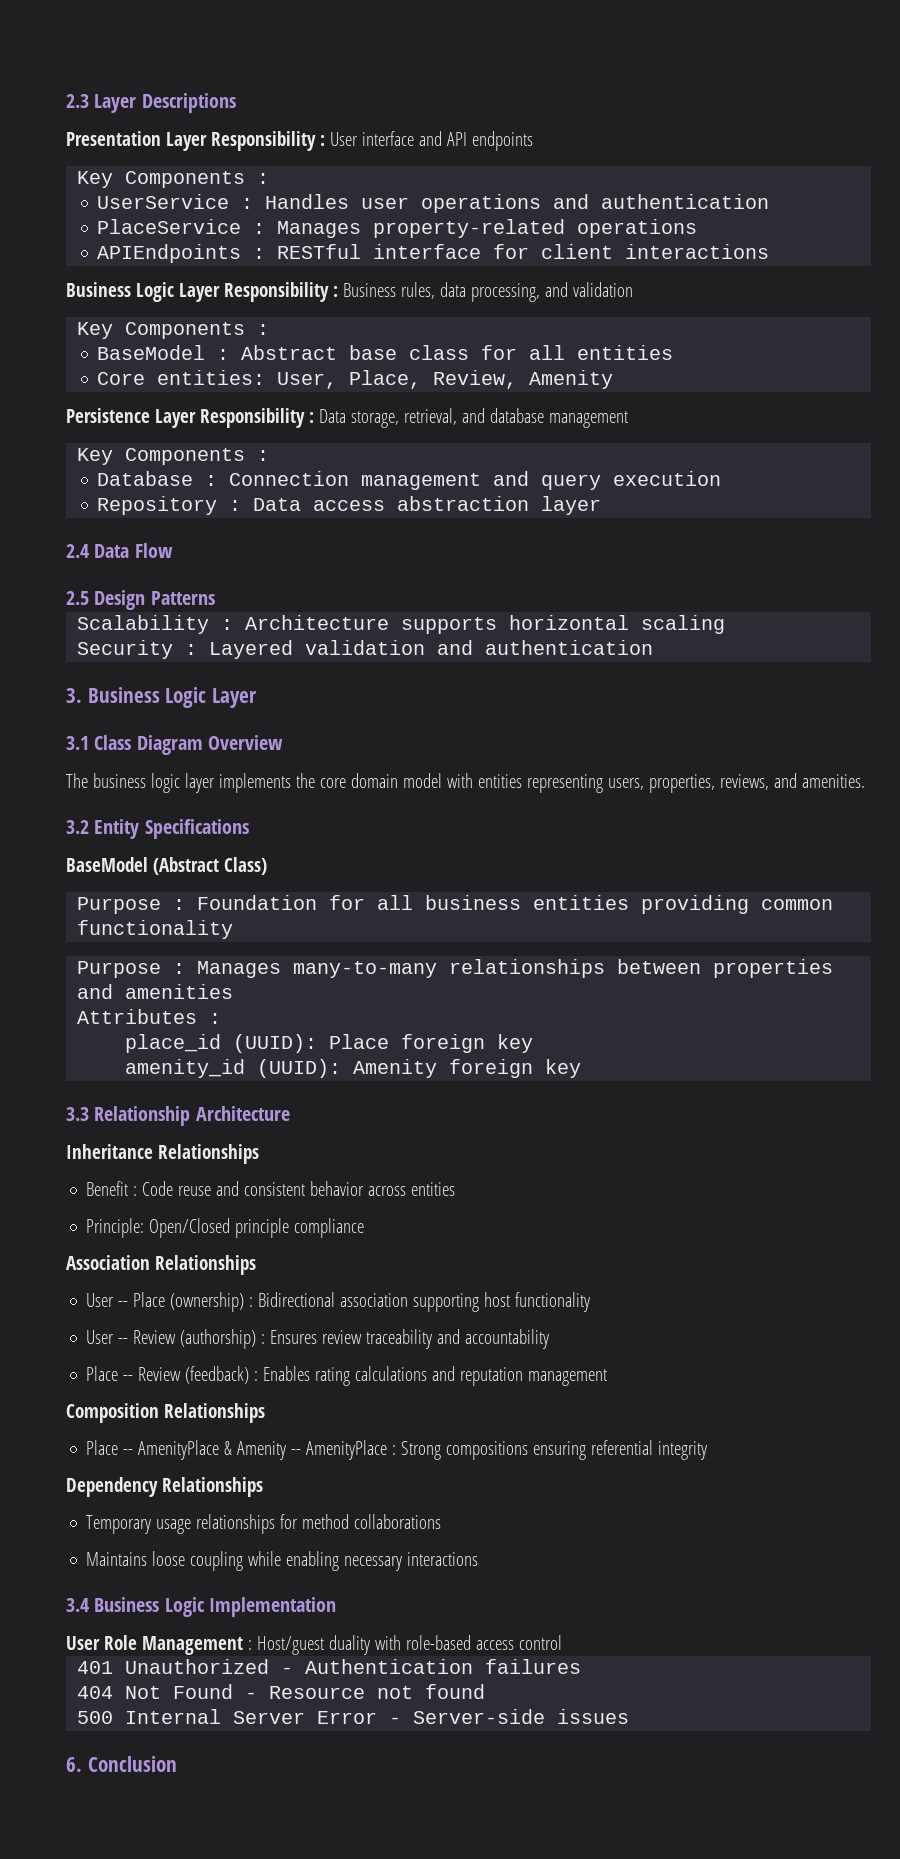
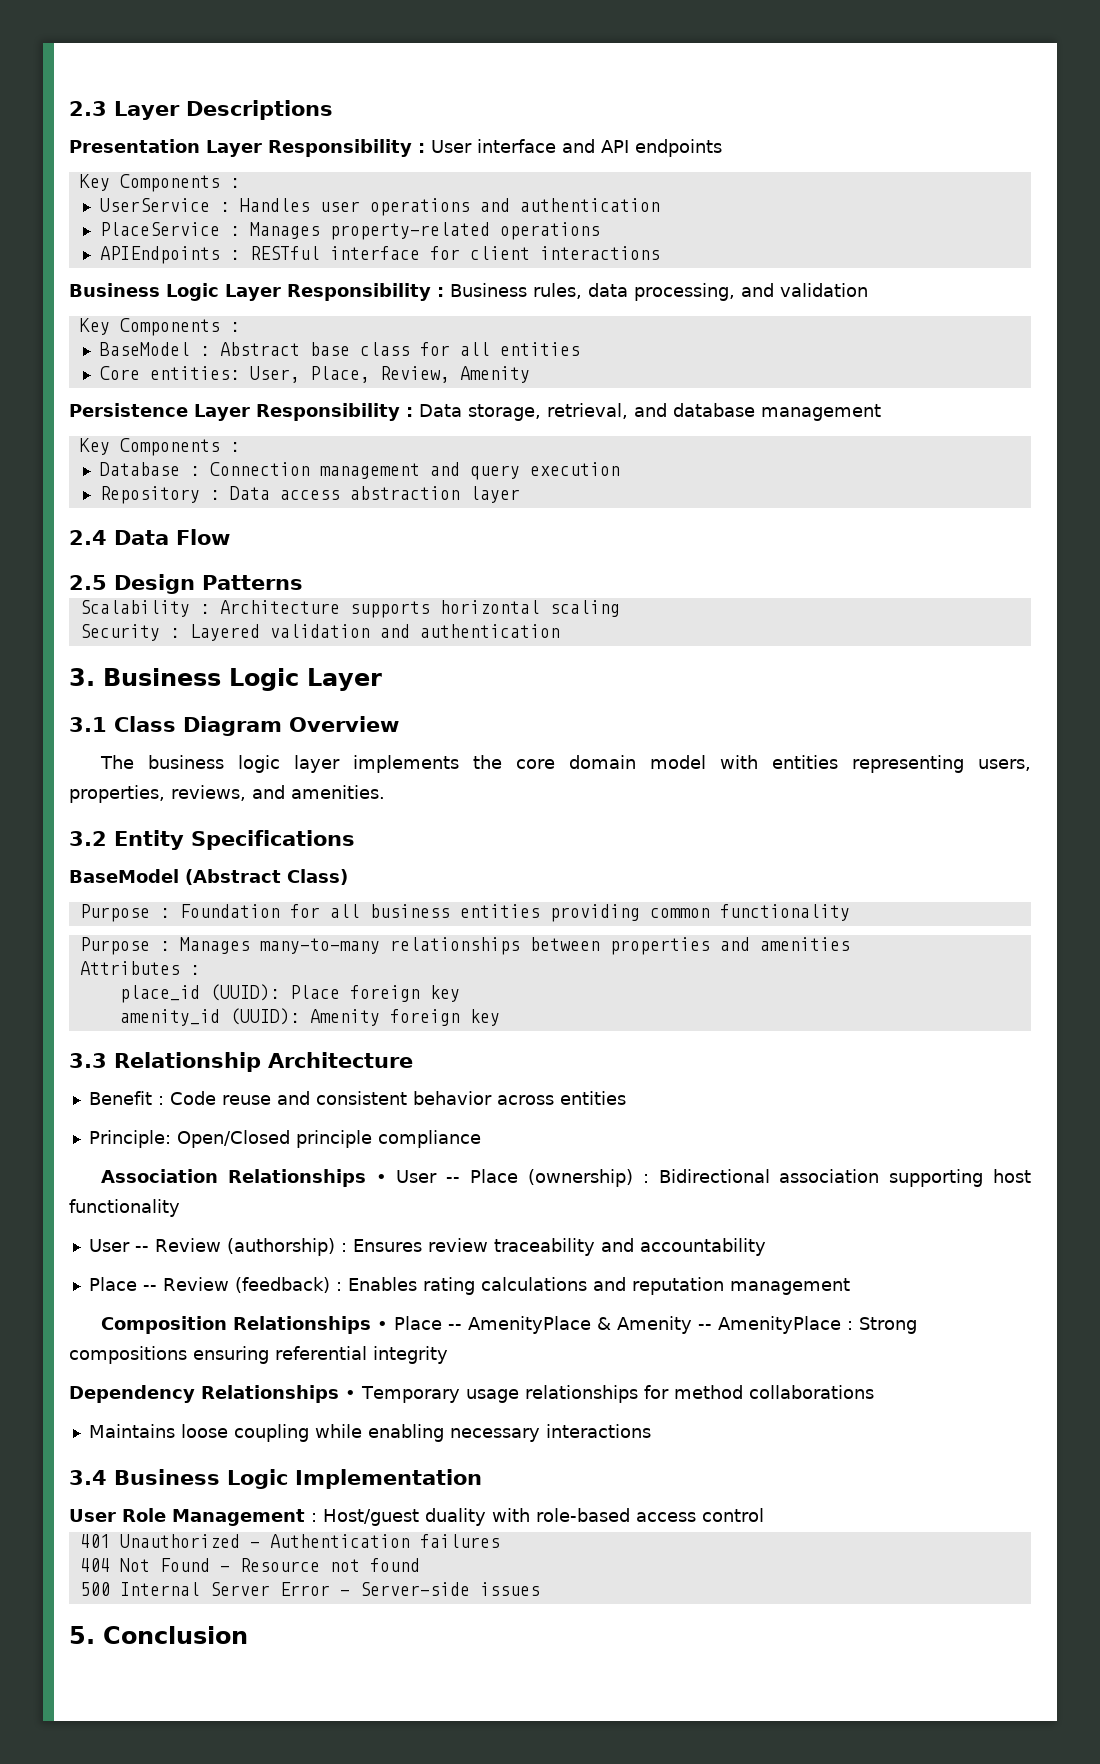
- Inheritance Relationships
- Association Relationships
- User -- Place (ownership) : Bidirectional association supporting host functionality
+ Association Relationships • User -- Place (ownership) : Bidirectional association supporting host functionality
- Composition Relationships
- Place -- AmenityPlace & Amenity -- AmenityPlace : Strong compositions ensuring referential integrity
+ Composition Relationships • Place -- AmenityPlace & Amenity -- AmenityPlace : Strong compositions ensuring referential integrity
- Dependency Relationships
- Temporary usage relationships for method collaborations
+ Dependency Relationships • Temporary usage relationships for method collaborations
- 6. Conclusion
+ 5. Conclusion

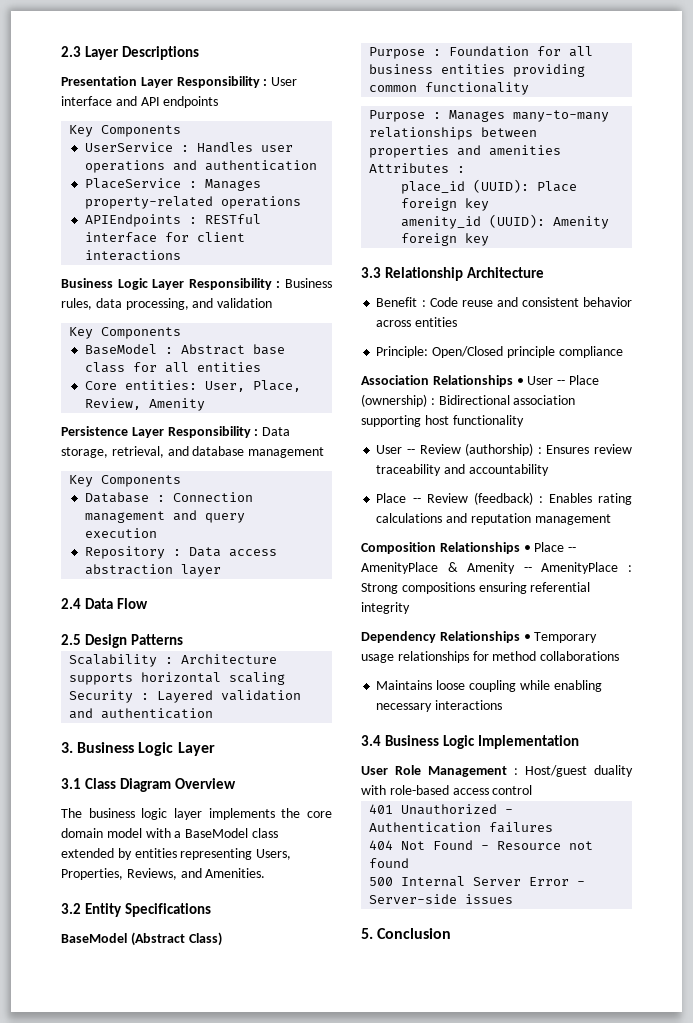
  Presentation Layer Responsibility : User interface and API endpoints
- Key Components :
+ Key Components
  Business Logic Layer Responsibility : Business rules, data processing, and validation
- Key Components :
+ Key Components
  Persistence Layer Responsibility : Data storage, retrieval, and database management
- Key Components :
+ Key Components
- The business logic layer implements the core domain model with entities representing users, properties, reviews, and amenities.
+ The business logic layer implements the core domain model with a BaseModel class extended by entities representing Users, Properties, Reviews, and Amenities.

